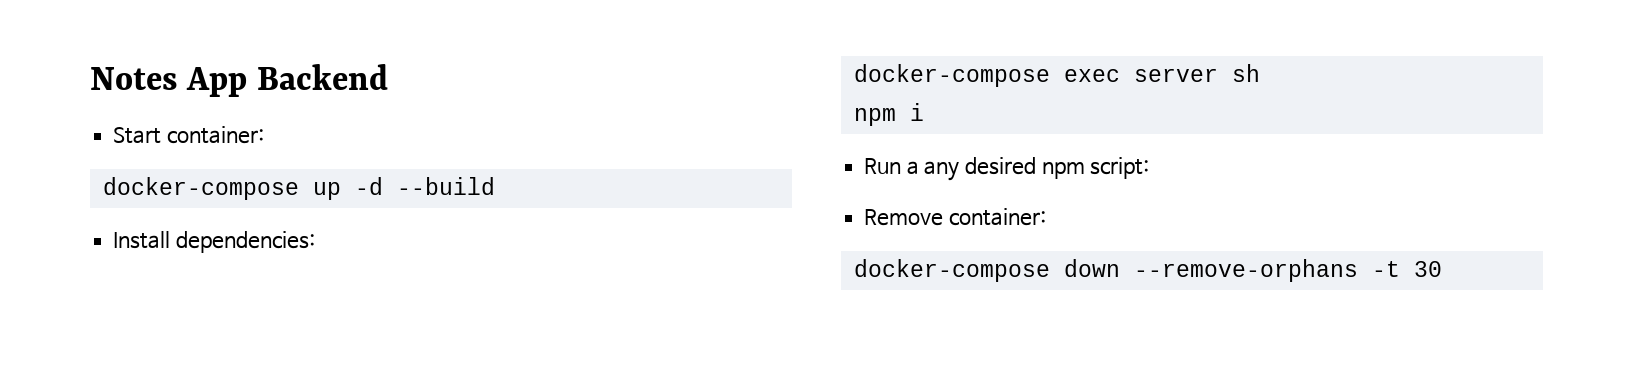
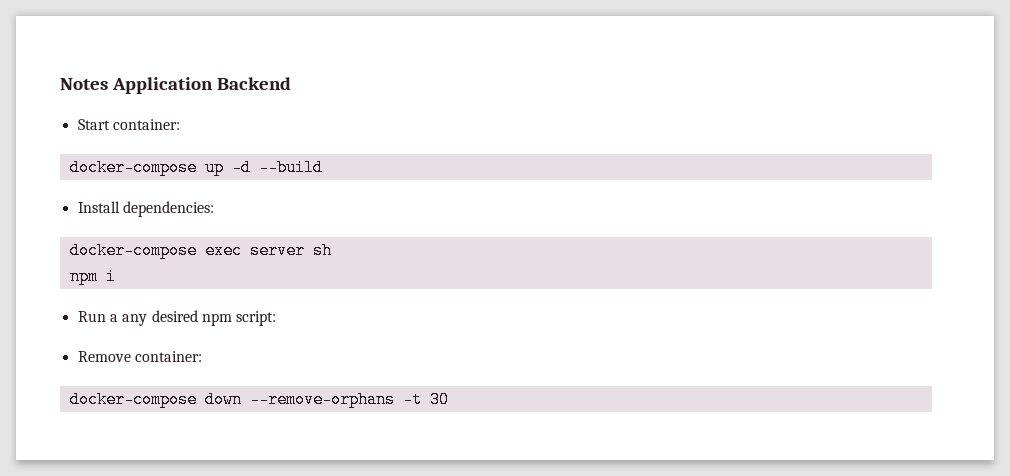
- Notes App Backend
+ Notes Application Backend

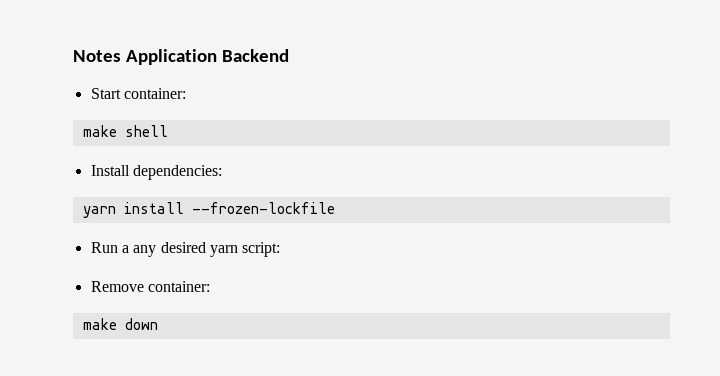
- docker-compose up -d --build
+ make shell
  Install dependencies:
- docker-compose exec server sh
- npm i
+ yarn install --frozen-lockfile
- Run a any desired npm script:
+ Run a any desired yarn script:
- docker-compose down --remove-orphans -t 30
+ make down

